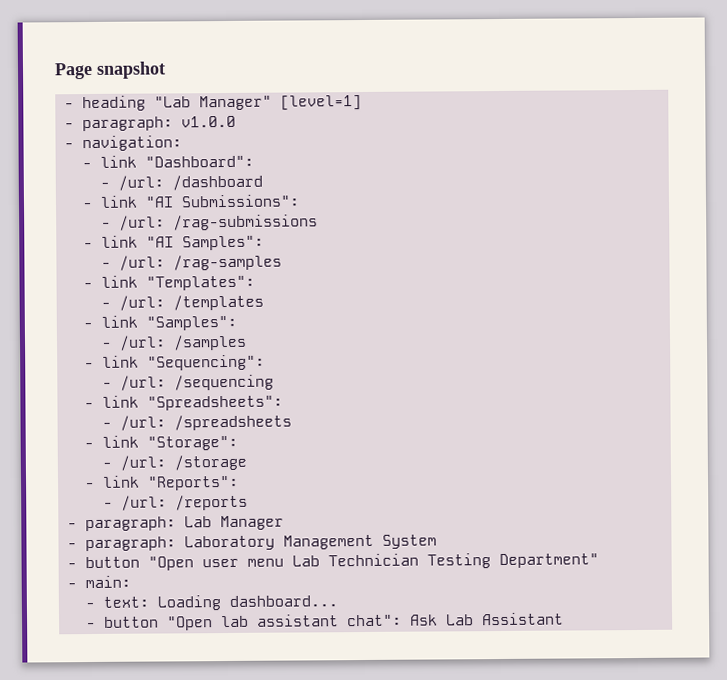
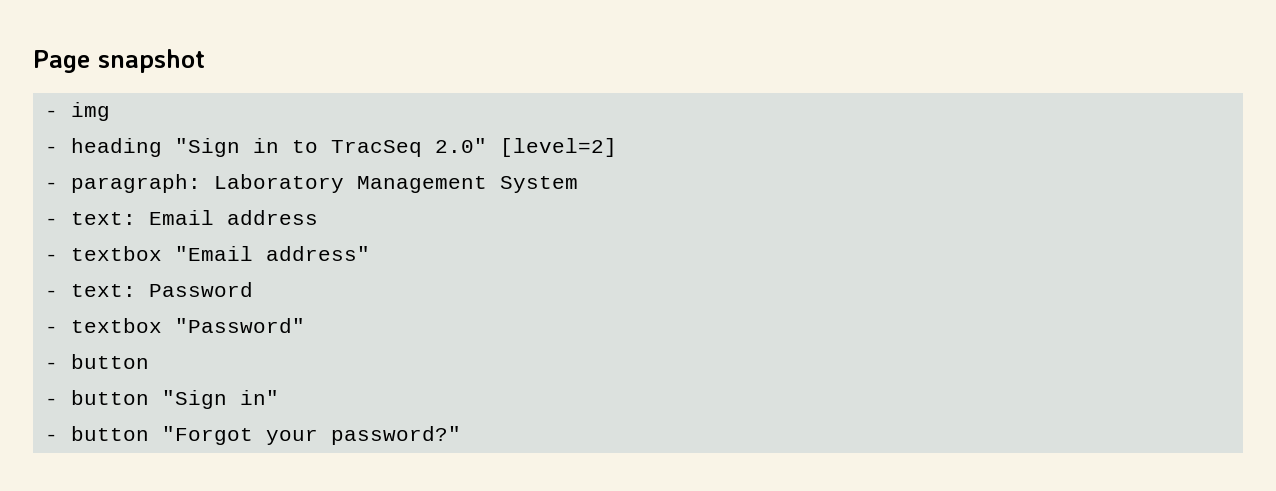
- - heading "Lab Manager" [level=1]
- - paragraph: v1.0.0
- - navigation:
- - link "Dashboard":
- - /url: /dashboard
- - link "AI Submissions":
- - /url: /rag-submissions
- - link "AI Samples":
- - /url: /rag-samples
- - link "Templates":
- - /url: /templates
- - link "Samples":
- - /url: /samples
- - link "Sequencing":
- - /url: /sequencing
- - link "Spreadsheets":
- - /url: /spreadsheets
- - link "Storage":
- - /url: /storage
- - link "Reports":
- - /url: /reports
- - paragraph: Lab Manager
+ - img
+ - heading "Sign in to TracSeq 2.0" [level=2]
- - button "Open user menu Lab Technician Testing Department"
- - main:
- - text: Loading dashboard...
- - button "Open lab assistant chat": Ask Lab Assistant
+ - text: Email address
+ - textbox "Email address"
+ - text: Password
+ - textbox "Password"
+ - button
+ - button "Sign in"
+ - button "Forgot your password?"

